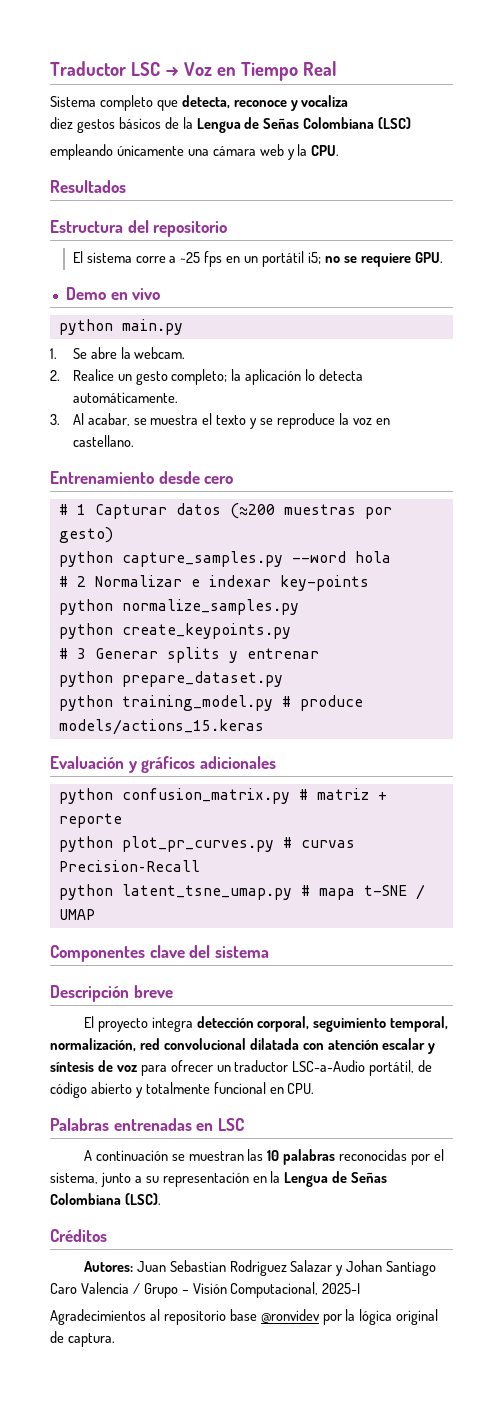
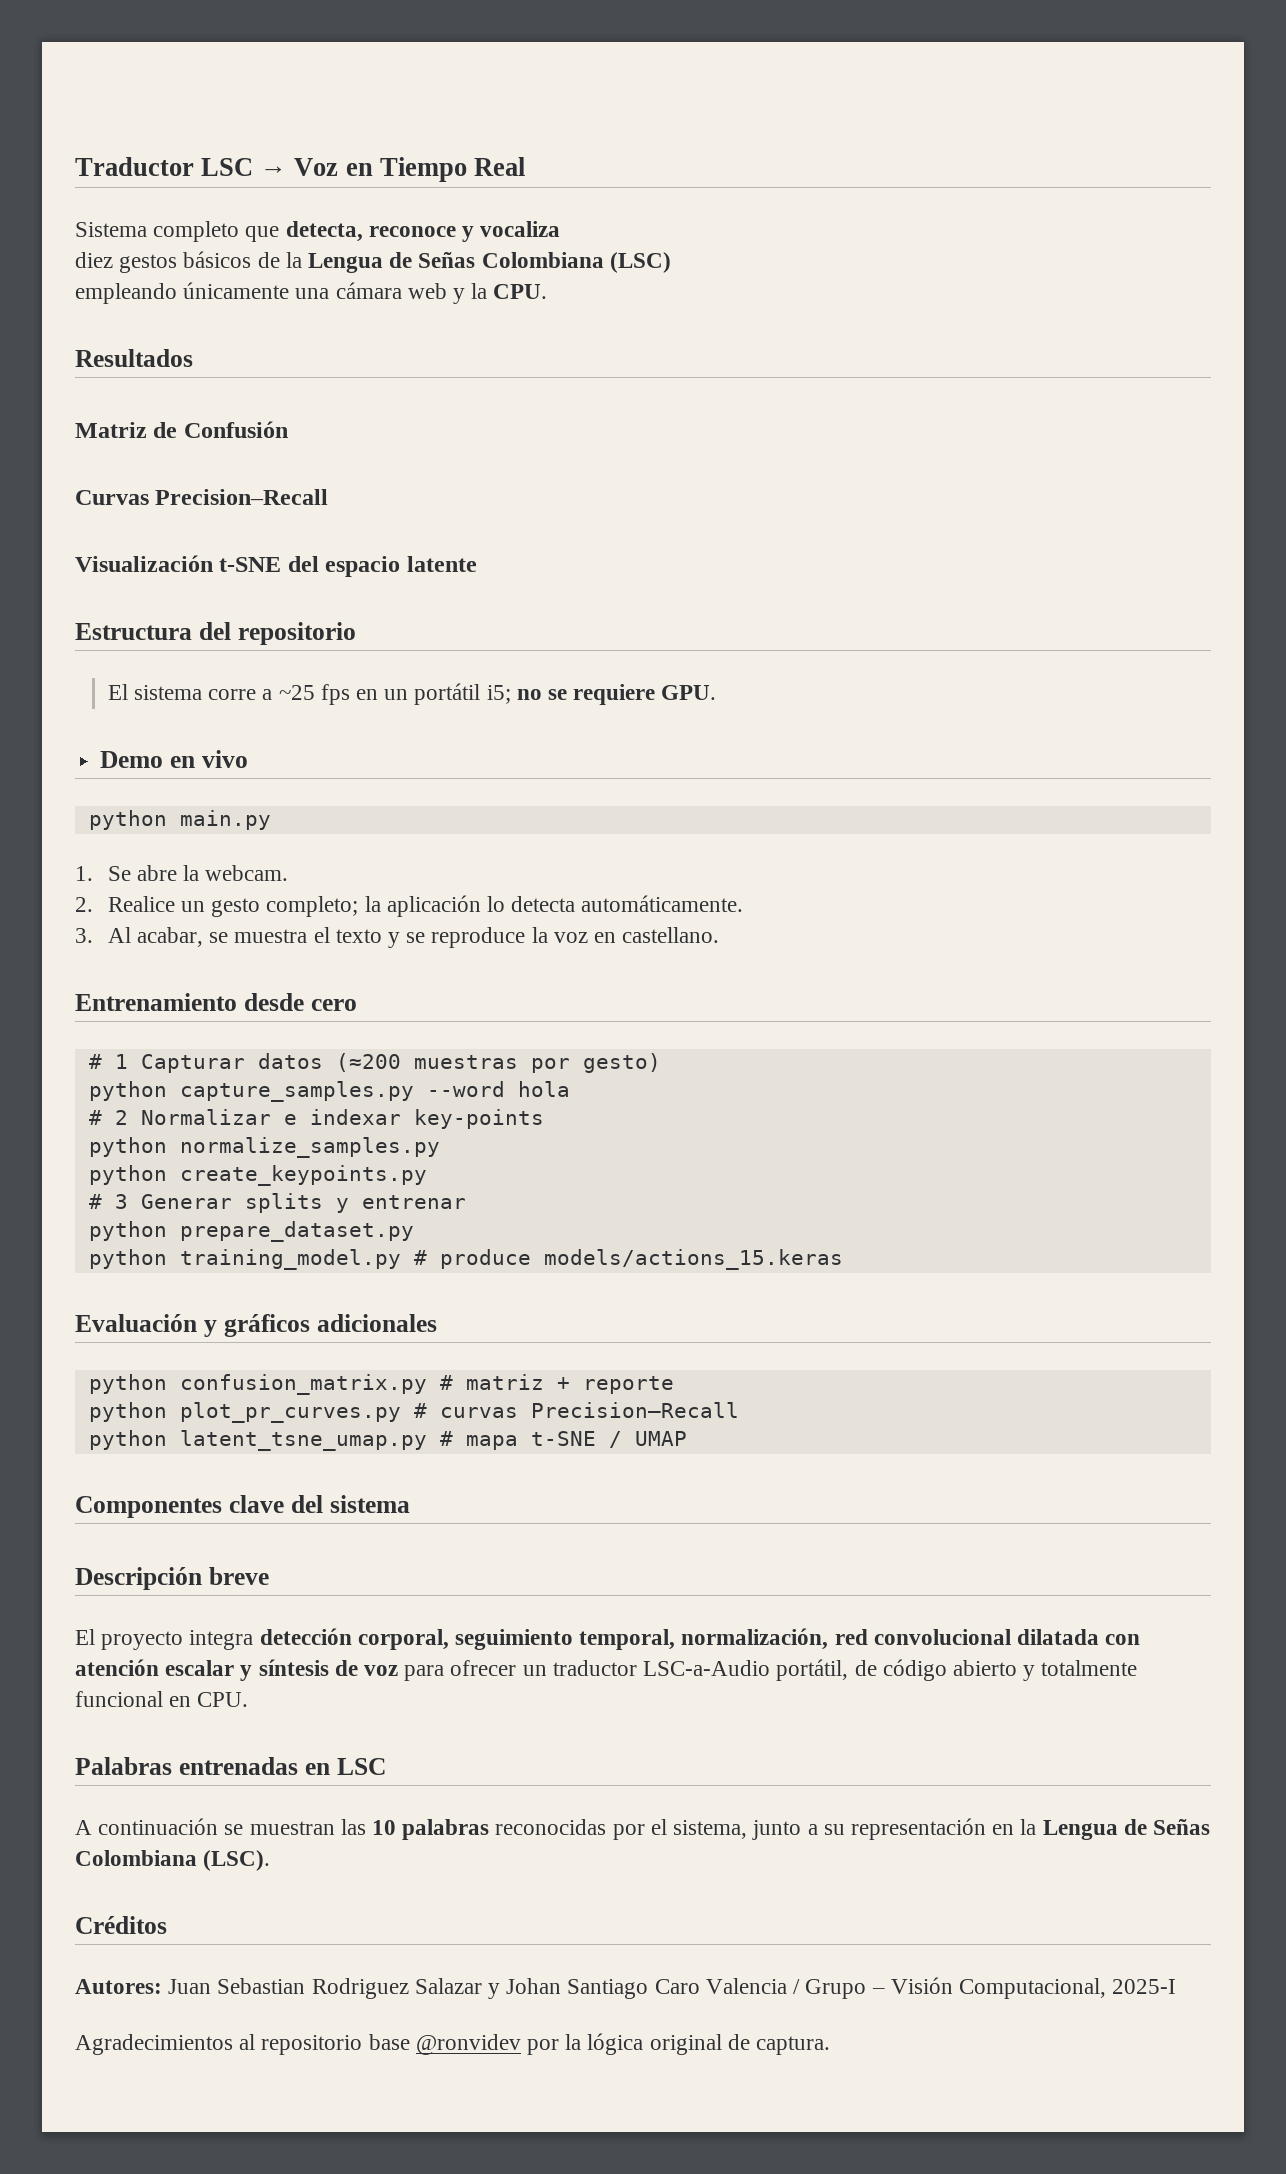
+ Matriz de Confusión
+ Curvas Precision–Recall
+ Visualización t-SNE del espacio latente

